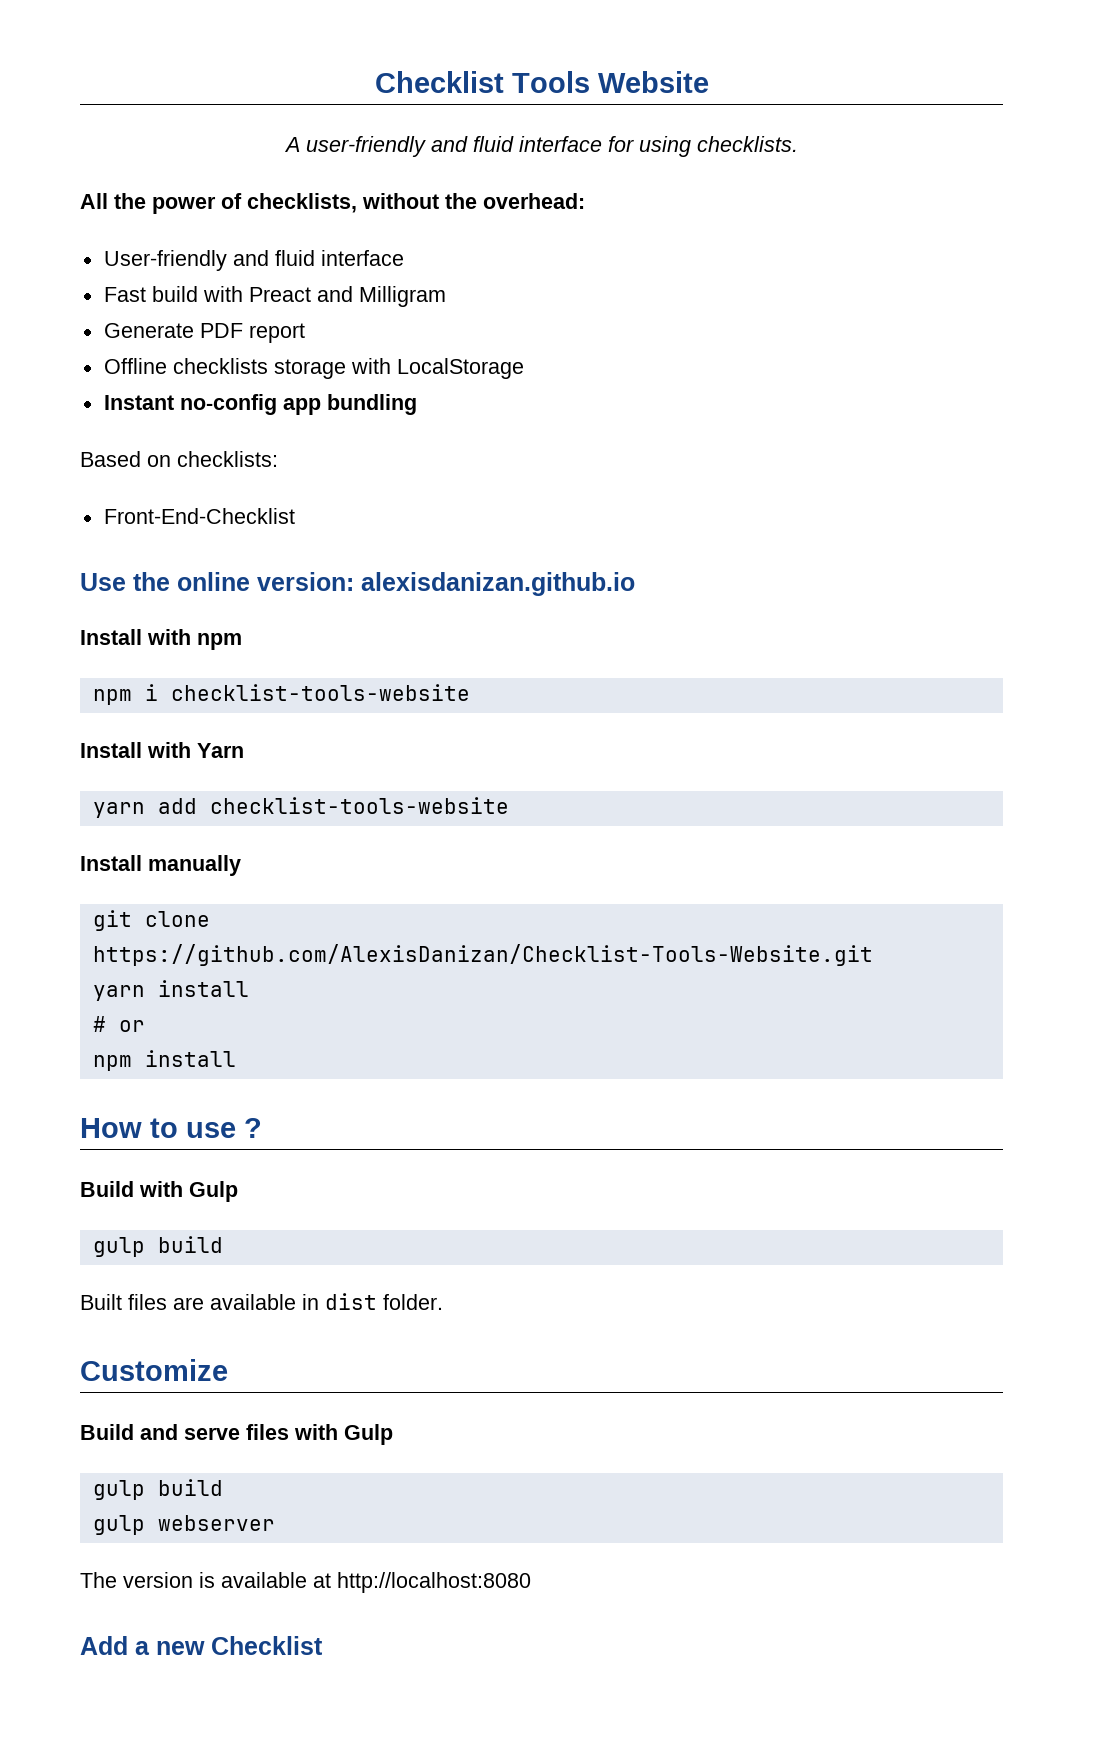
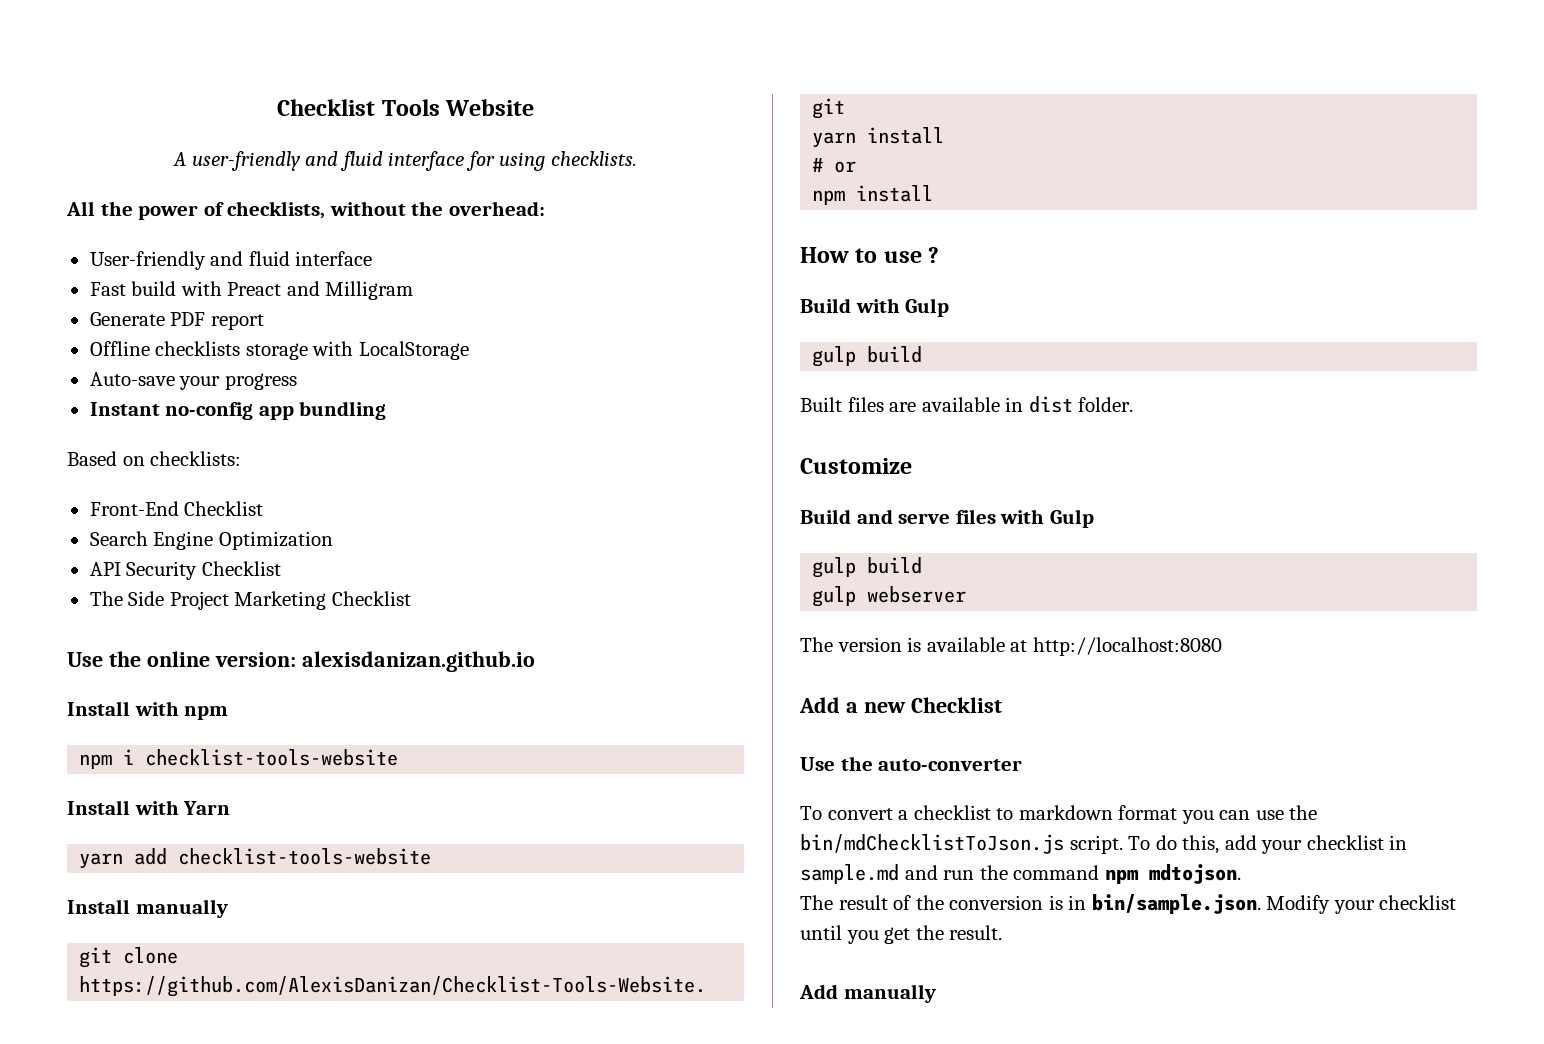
+ Auto-save your progress
- Front-End-Checklist
+ Front-End Checklist
+ Search Engine Optimization
+ API Security Checklist
+ The Side Project Marketing Checklist
+ Use the auto-converter
+ To convert a checklist to markdown format you can use the bin/mdChecklistToJson.js script. To do this, add your checklist in sample.md and run the command npm mdtojson.
+ The result of the conversion is in bin/sample.json. Modify your checklist until you get the result.
+ Add manually

